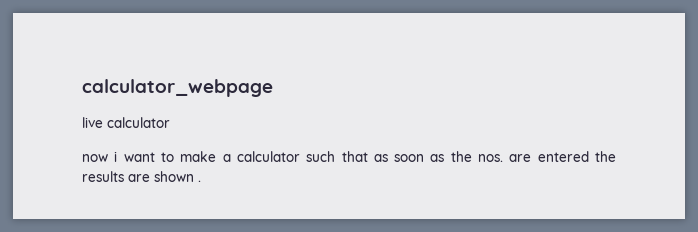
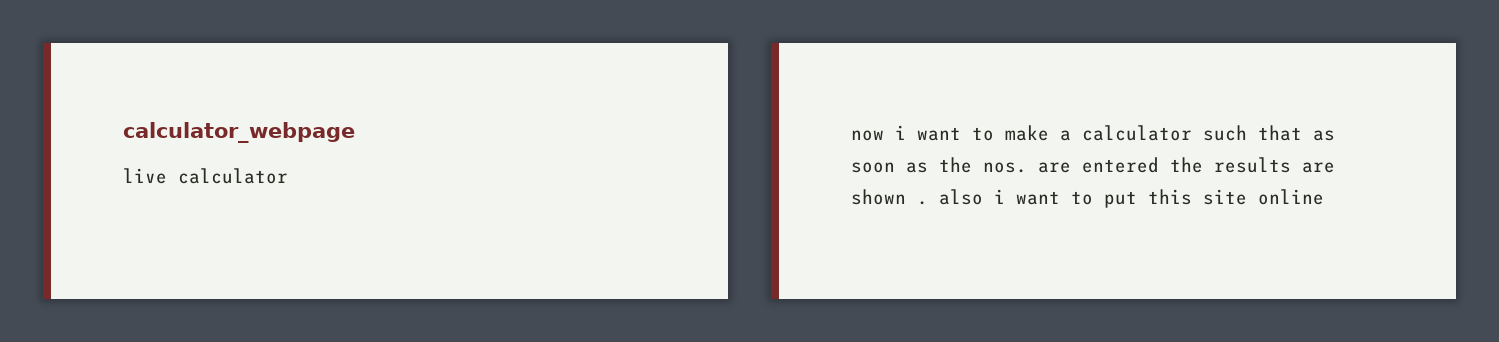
- now i want to make a calculator such that as soon as the nos. are entered the results are shown .
+ now i want to make a calculator such that as soon as the nos. are entered the results are shown . also i want to put this site online

